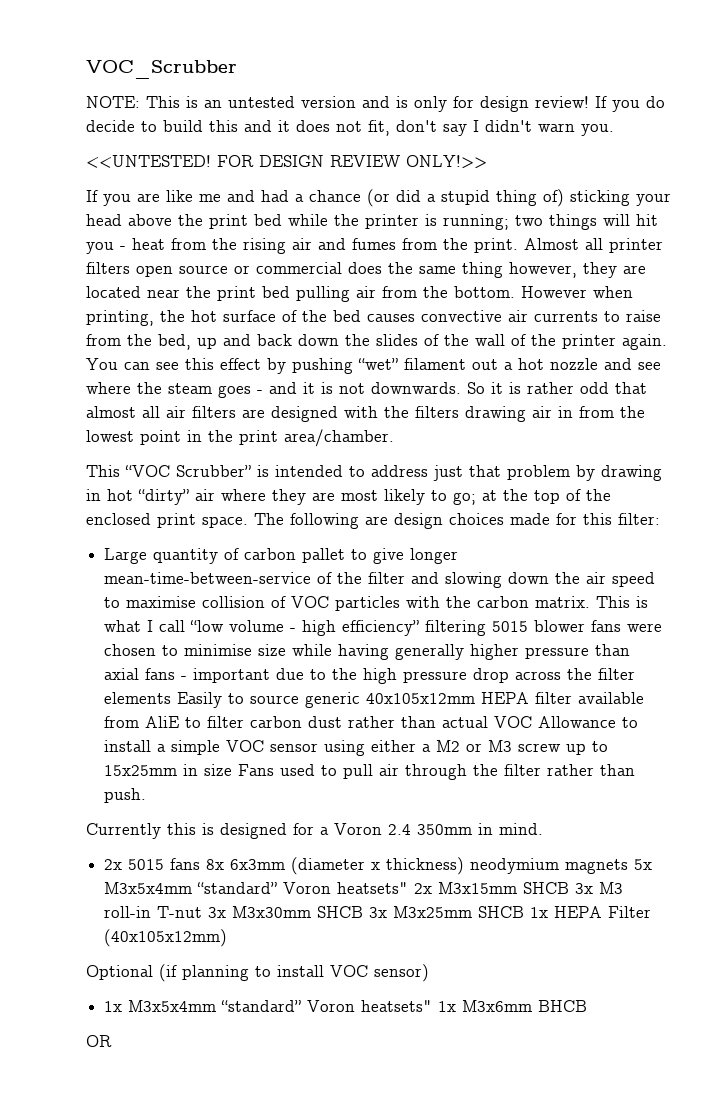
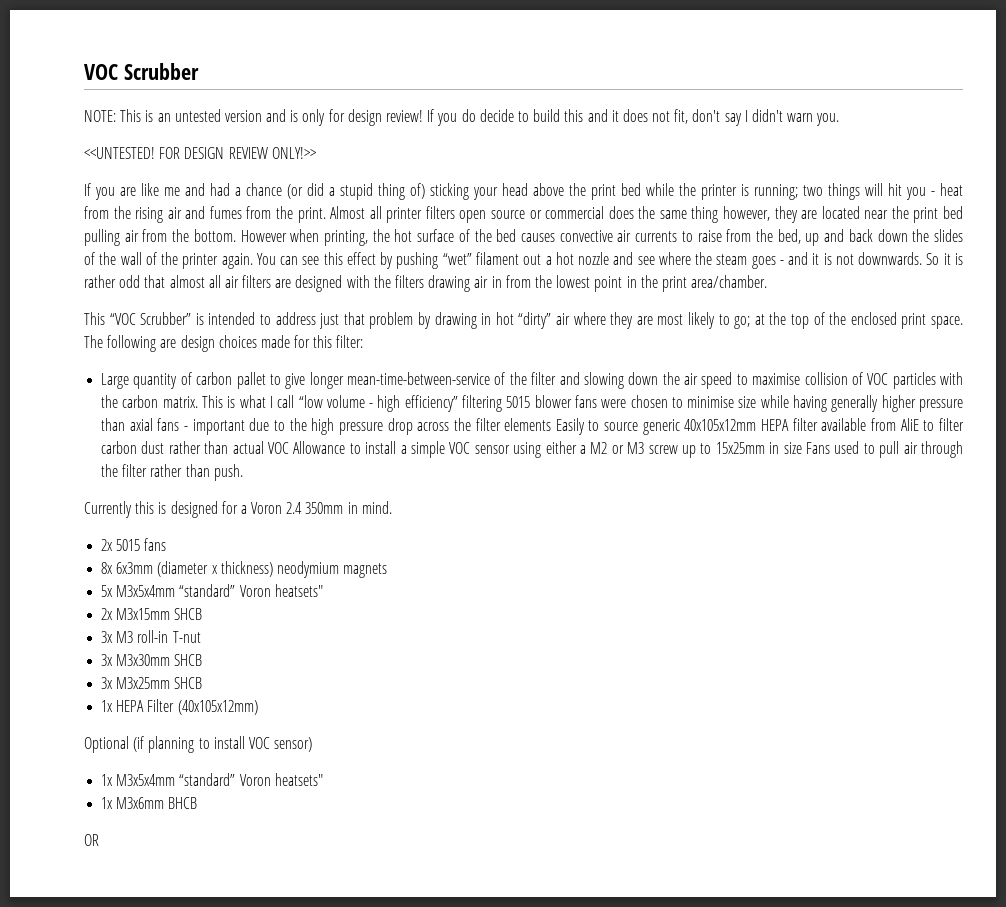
- VOC_Scrubber
+ VOC Scrubber
- 2x 5015 fans 8x 6x3mm (diameter x thickness) neodymium magnets 5x M3x5x4mm “standard” Voron heatsets" 2x M3x15mm SHCB 3x M3 roll-in T-nut 3x M3x30mm SHCB 3x M3x25mm SHCB 1x HEPA Filter (40x105x12mm)
+ 2x 5015 fans
+ 8x 6x3mm (diameter x thickness) neodymium magnets
+ 5x M3x5x4mm “standard” Voron heatsets"
+ 2x M3x15mm SHCB
+ 3x M3 roll-in T-nut
+ 3x M3x30mm SHCB
+ 3x M3x25mm SHCB
+ 1x HEPA Filter (40x105x12mm)
- 1x M3x5x4mm “standard” Voron heatsets" 1x M3x6mm BHCB
+ 1x M3x5x4mm “standard” Voron heatsets"
+ 1x M3x6mm BHCB

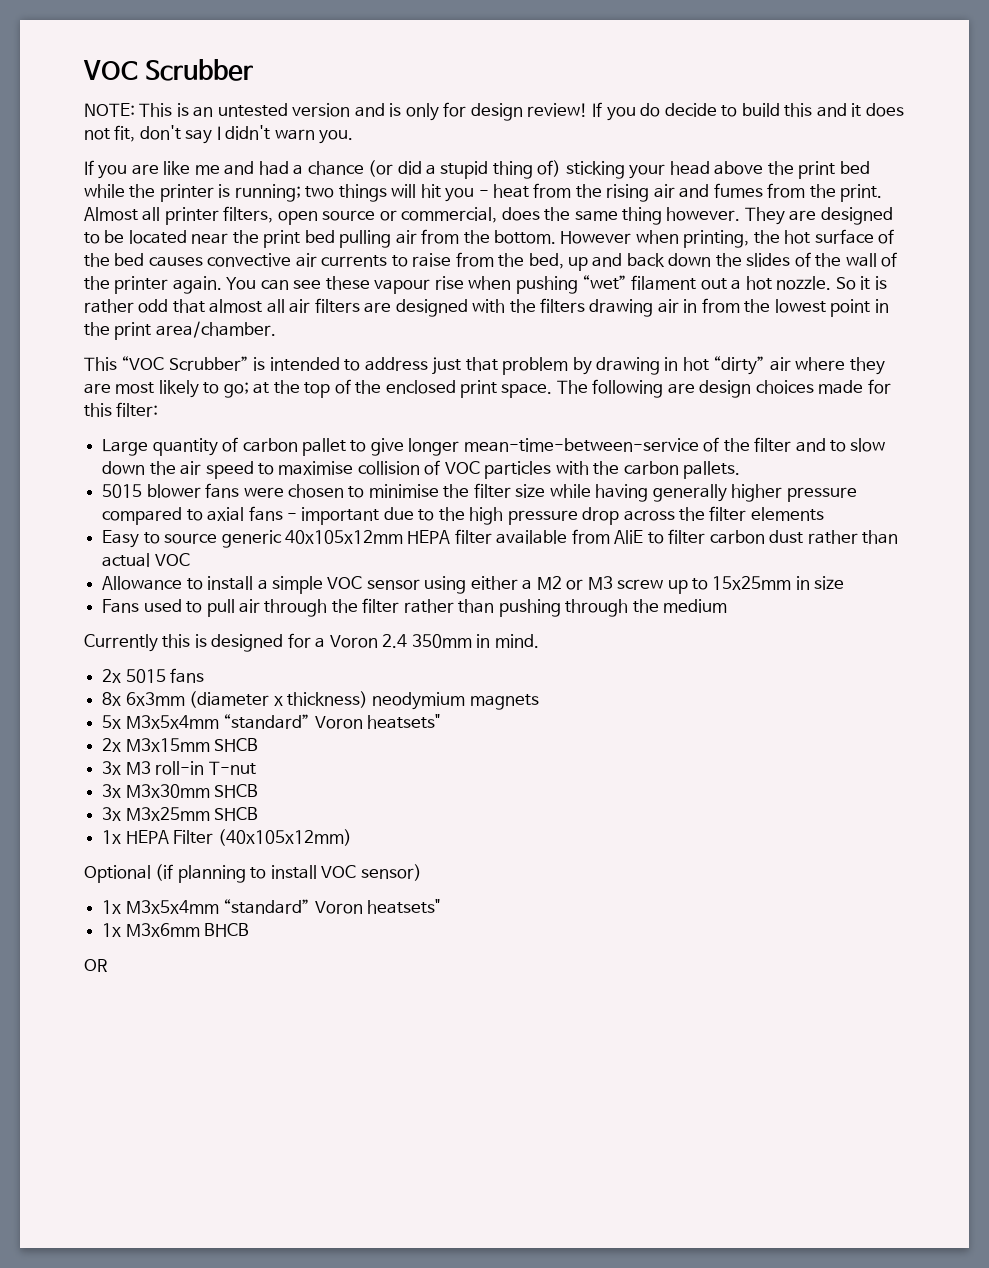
- <<UNTESTED! FOR DESIGN REVIEW ONLY!>>
- Almost all printer filters open source or commercial does the same thing however, they are located near the print bed pulling air from the bottom.
+ Almost all printer filters, open source or commercial, does the same thing however. They are designed to be located near the print bed pulling air from the bottom.
- You can see this effect by pushing “wet” filament out a hot nozzle and see where the steam goes - and it is not downwards.
+ You can see these vapour rise when pushing “wet” filament out a hot nozzle.
- Large quantity of carbon pallet to give longer mean-time-between-service of the filter and slowing down the air speed to maximise collision of VOC particles with the carbon matrix. This is what I call “low volume - high efficiency” filtering 5015 blower fans were chosen to minimise size while having generally higher pressure than axial fans - important due to the high pressure drop across the filter elements Easily to source generic 40x105x12mm HEPA filter available from AliE to filter carbon dust rather than actual VOC Allowance to install a simple VOC sensor using either a M2 or M3 screw up to 15x25mm in size Fans used to pull air through the filter rather than push.
+ Large quantity of carbon pallet to give longer mean-time-between-service of the filter and to slow down the air speed to maximise collision of VOC particles with the carbon pallets.
+ 5015 blower fans were chosen to minimise the filter size while having generally higher pressure compared to axial fans - important due to the high pressure drop across the filter elements
+ Easy to source generic 40x105x12mm HEPA filter available from AliE to filter carbon dust rather than actual VOC
+ Allowance to install a simple VOC sensor using either a M2 or M3 screw up to 15x25mm in size
+ Fans used to pull air through the filter rather than pushing through the medium

